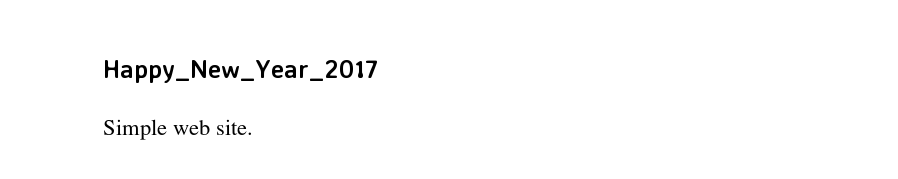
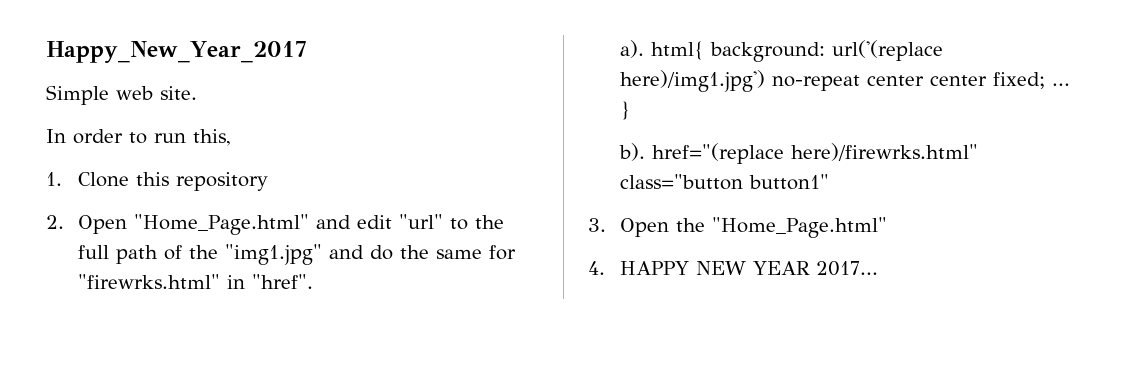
+ In order to run this,
+ 1. Clone this repository
+ 2. Open "Home_Page.html" and edit "url" to the full path of the "img1.jpg" and do the same for "firewrks.html" in "href".
+ a). html{ background: url('(replace here)/img1.jpg') no-repeat center center fixed; ... }
+ b). href="(replace here)/firewrks.html" class="button button1"
+ 3. Open the "Home_Page.html"
+ 4. HAPPY NEW YEAR 2017...

